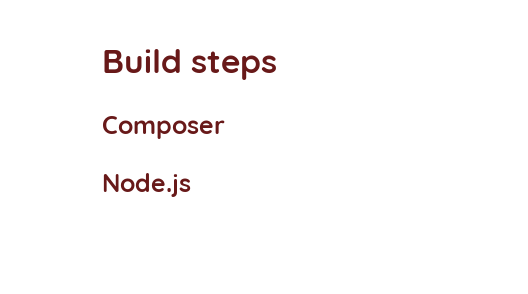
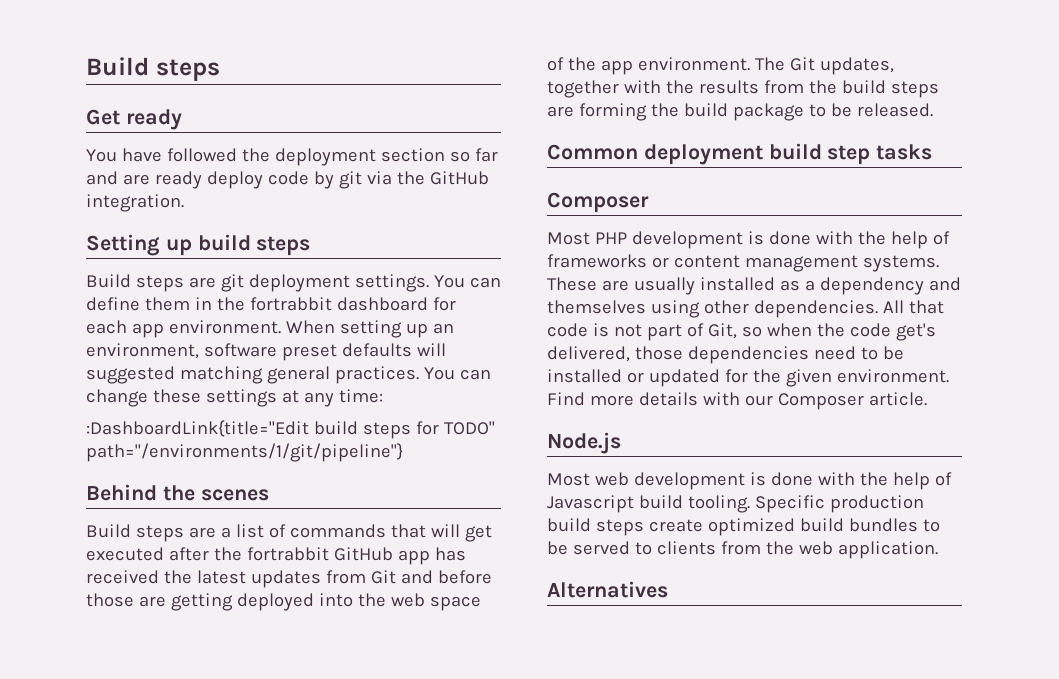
+ Get ready
+ You have followed the deployment section so far and are ready deploy code by git via the GitHub integration.
+ Setting up build steps
+ Build steps are git deployment settings. You can define them in the fortrabbit dashboard for each app environment. When setting up an environment, software preset defaults will suggested matching general practices. You can change these settings at any time:
+ :DashboardLink{title="Edit build steps for TODO" path="/environments/1/git/pipeline"}
+ Behind the scenes
+ Build steps are a list of commands that will get executed after the fortrabbit GitHub app has received the latest updates from Git and before those are getting deployed into the web space of the app environment. The Git updates, together with the results from the build steps are forming the build package to be released.
+ Common deployment build step tasks
  Composer
+ Most PHP development is done with the help of frameworks or content management systems. These are usually installed as a dependency and themselves using other dependencies. All that code is not part of Git, so when the code get's delivered, those dependencies need to be installed or updated for the given environment. Find more details with our Composer article.
  Node.js
+ Most web development is done with the help of Javascript build tooling. Specific production build steps create optimized build bundles to be served to clients from the web application.
+ Alternatives

